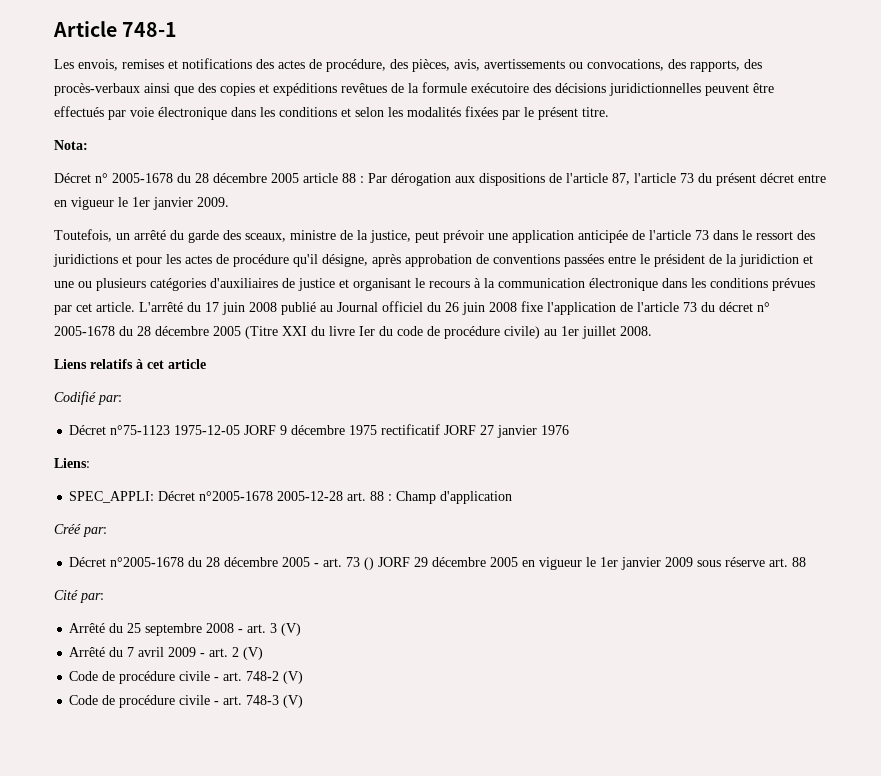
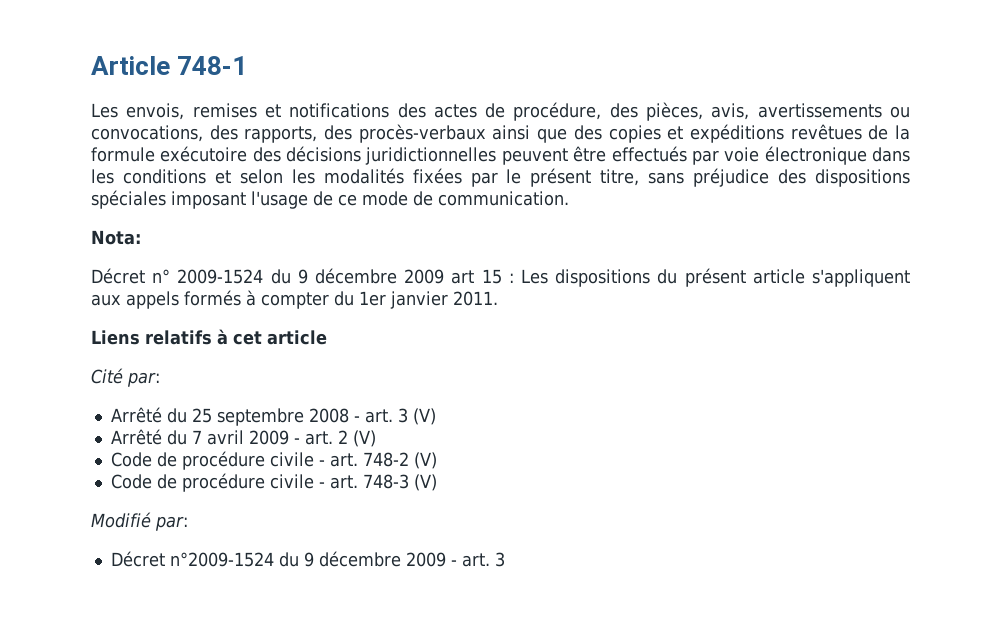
- Les envois, remises et notifications des actes de procédure, des pièces, avis, avertissements ou convocations, des rapports, des procès-verbaux ainsi que des copies et expéditions revêtues de la formule exécutoire des décisions juridictionnelles peuvent être effectués par voie électronique dans les conditions et selon les modalités fixées par le présent titre.
+ Les envois, remises et notifications des actes de procédure, des pièces, avis, avertissements ou convocations, des rapports, des procès-verbaux ainsi que des copies et expéditions revêtues de la formule exécutoire des décisions juridictionnelles peuvent être effectués par voie électronique dans les conditions et selon les modalités fixées par le présent titre, sans préjudice des dispositions spéciales imposant l'usage de ce mode de communication.
  Nota:
- Décret n° 2005-1678 du 28 décembre 2005 article 88 : Par dérogation aux dispositions de l'article 87, l'article 73 du présent décret entre en vigueur le 1er janvier 2009.
- Toutefois, un arrêté du garde des sceaux, ministre de la justice, peut prévoir une application anticipée de l'article 73 dans le ressort des juridictions et pour les actes de procédure qu'il désigne, après approbation de conventions passées entre le président de la juridiction et une ou plusieurs catégories d'auxiliaires de justice et organisant le recours à la communication électronique dans les conditions prévues par cet article. L'arrêté du 17 juin 2008 publié au Journal officiel du 26 juin 2008 fixe l'application de l'article 73 du décret n° 2005-1678 du 28 décembre 2005 (Titre XXI du livre Ier du code de procédure civile) au 1er juillet 2008.
+ Décret n° 2009-1524 du 9 décembre 2009 art 15 : Les dispositions du présent article s'appliquent aux appels formés à compter du 1er janvier 2011.
- Codifié par:
- Décret n°75-1123 1975-12-05 JORF 9 décembre 1975 rectificatif JORF 27 janvier 1976
- Liens:
- SPEC_APPLI: Décret n°2005-1678 2005-12-28 art. 88 : Champ d'application
- Créé par:
- Décret n°2005-1678 du 28 décembre 2005 - art. 73 () JORF 29 décembre 2005 en vigueur le 1er janvier 2009 sous réserve art. 88
+ Modifié par:
+ Décret n°2009-1524 du 9 décembre 2009 - art. 3

